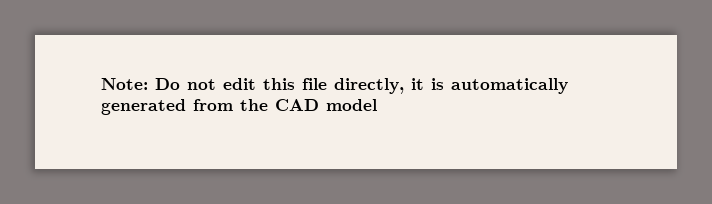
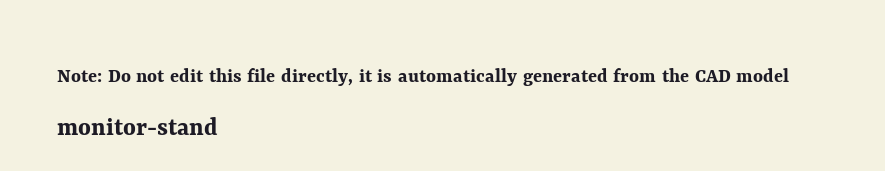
+ monitor-stand

